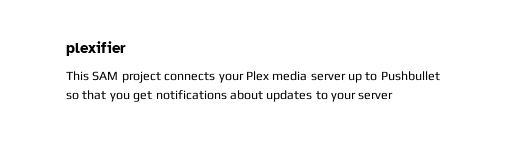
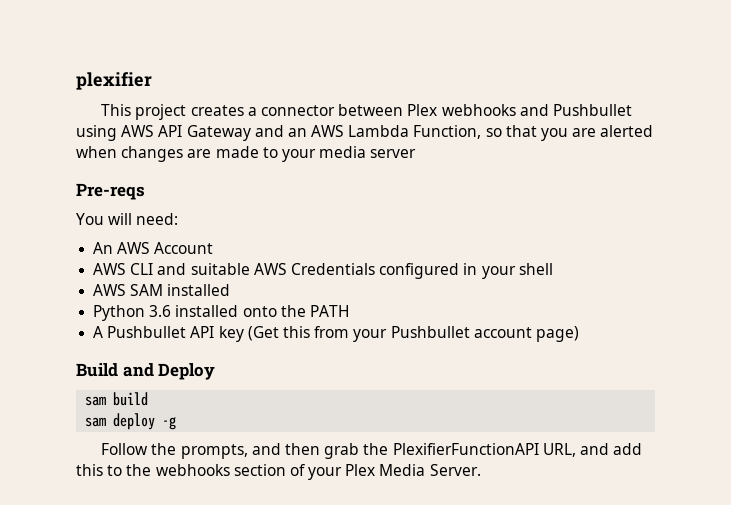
- This SAM project connects your Plex media server up to Pushbullet so that you get notifications about updates to your server
+ This project creates a connector between Plex webhooks and Pushbullet using AWS API Gateway and an AWS Lambda Function, so that you are alerted when changes are made to your media server
+ Pre-reqs
+ You will need:
+ An AWS Account
+ AWS CLI and suitable AWS Credentials configured in your shell
+ AWS SAM installed
+ Python 3.6 installed onto the PATH
+ A Pushbullet API key (Get this from your Pushbullet account page)
+ Build and Deploy
+ sam build
+ sam deploy -g
+ Follow the prompts, and then grab the PlexifierFunctionAPI URL, and add this to the webhooks section of your Plex Media Server.

